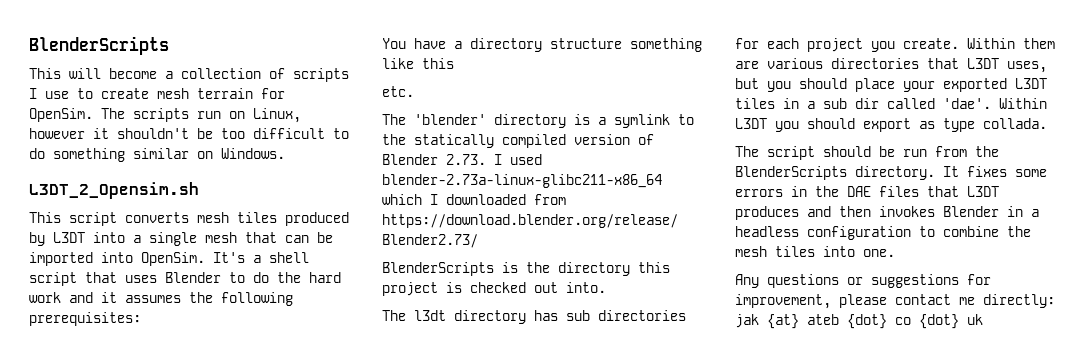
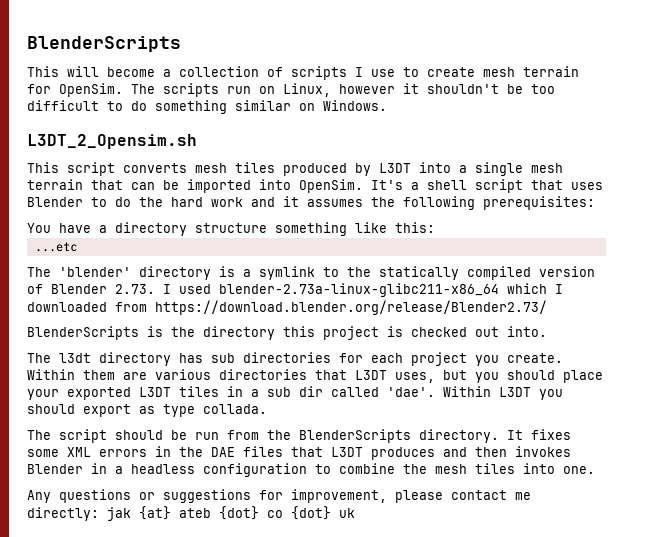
- This script converts mesh tiles produced by L3DT into a single mesh that can be imported into OpenSim.
+ This script converts mesh tiles produced by L3DT into a single mesh terrain that can be imported into OpenSim.
- You have a directory structure something like this
- etc.
+ You have a directory structure something like this:
+ ...etc
- It fixes some errors in the DAE files that L3DT produces and then invokes Blender in a headless configuration to combine the mesh tiles into one.
+ It fixes some XML errors in the DAE files that L3DT produces and then invokes Blender in a headless configuration to combine the mesh tiles into one.

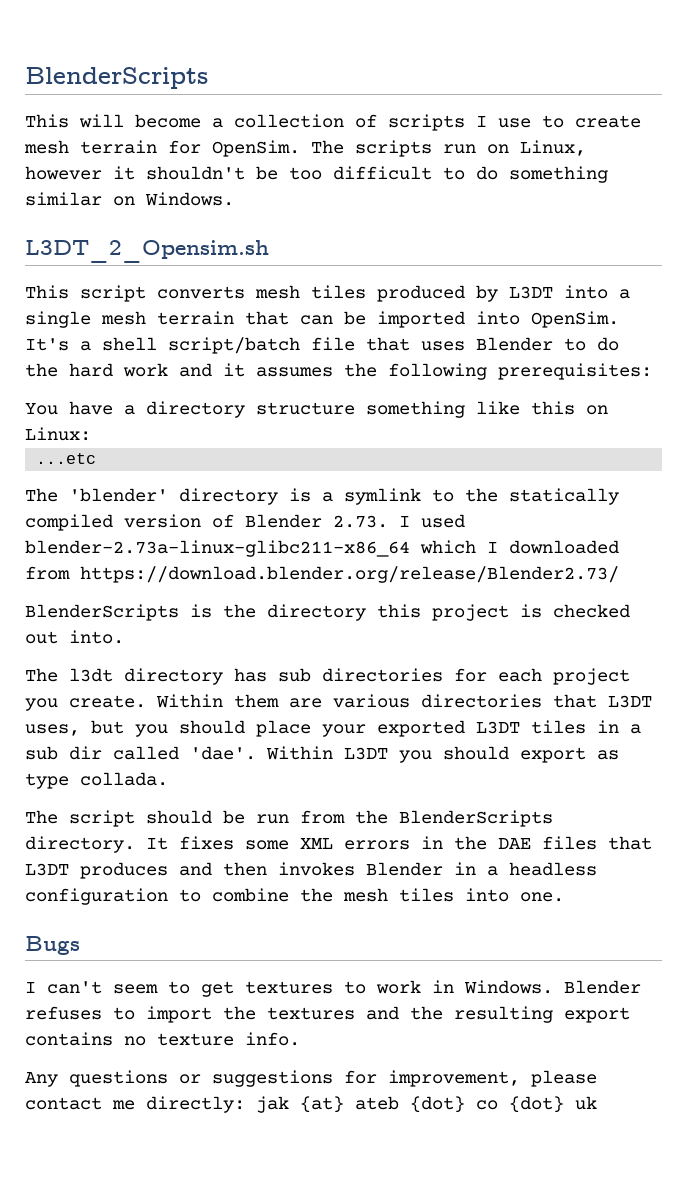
- It's a shell script that uses Blender to do the hard work and it assumes the following prerequisites:
+ It's a shell script/batch file that uses Blender to do the hard work and it assumes the following prerequisites:
- You have a directory structure something like this:
+ You have a directory structure something like this on Linux:
+ Bugs
+ I can't seem to get textures to work in Windows. Blender refuses to import the textures and the resulting export contains no texture info.

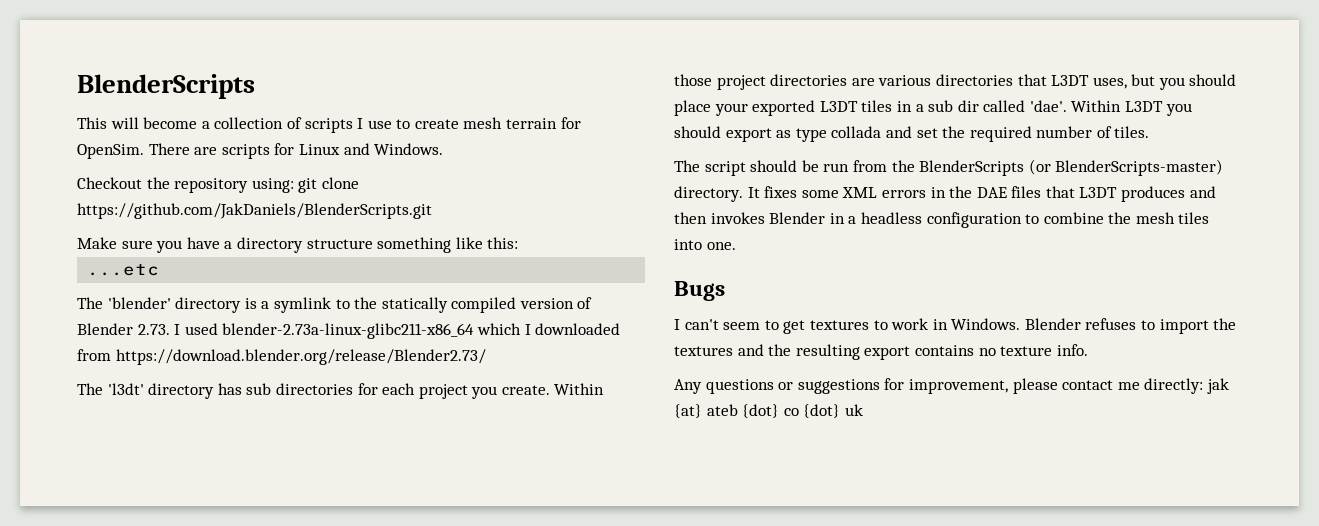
- The scripts run on Linux, however it shouldn't be too difficult to do something similar on Windows.
- L3DT_2_Opensim.sh
- This script converts mesh tiles produced by L3DT into a single mesh terrain that can be imported into OpenSim. It's a shell script/batch file that uses Blender to do the hard work and it assumes the following prerequisites:
- You have a directory structure something like this on Linux:
+ There are scripts for Linux and Windows.
+ Checkout the repository using: git clone https://github.com/JakDaniels/BlenderScripts.git
+ Make sure you have a directory structure something like this:
- BlenderScripts is the directory this project is checked out into.
- The l3dt directory has sub directories for each project you create.
+ The 'l3dt' directory has sub directories for each project you create.
- Within them are various directories that L3DT uses, but you should place your exported L3DT tiles in a sub dir called 'dae'.
+ Within those project directories are various directories that L3DT uses, but you should place your exported L3DT tiles in a sub dir called 'dae'.
- Within L3DT you should export as type collada.
+ Within L3DT you should export as type collada and set the required number of tiles.
- The script should be run from the BlenderScripts directory.
+ The script should be run from the BlenderScripts (or BlenderScripts-master) directory.

